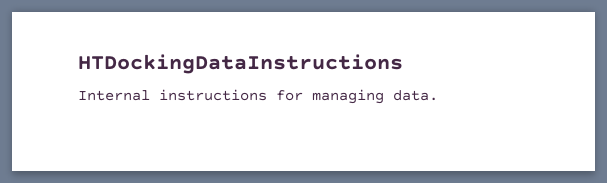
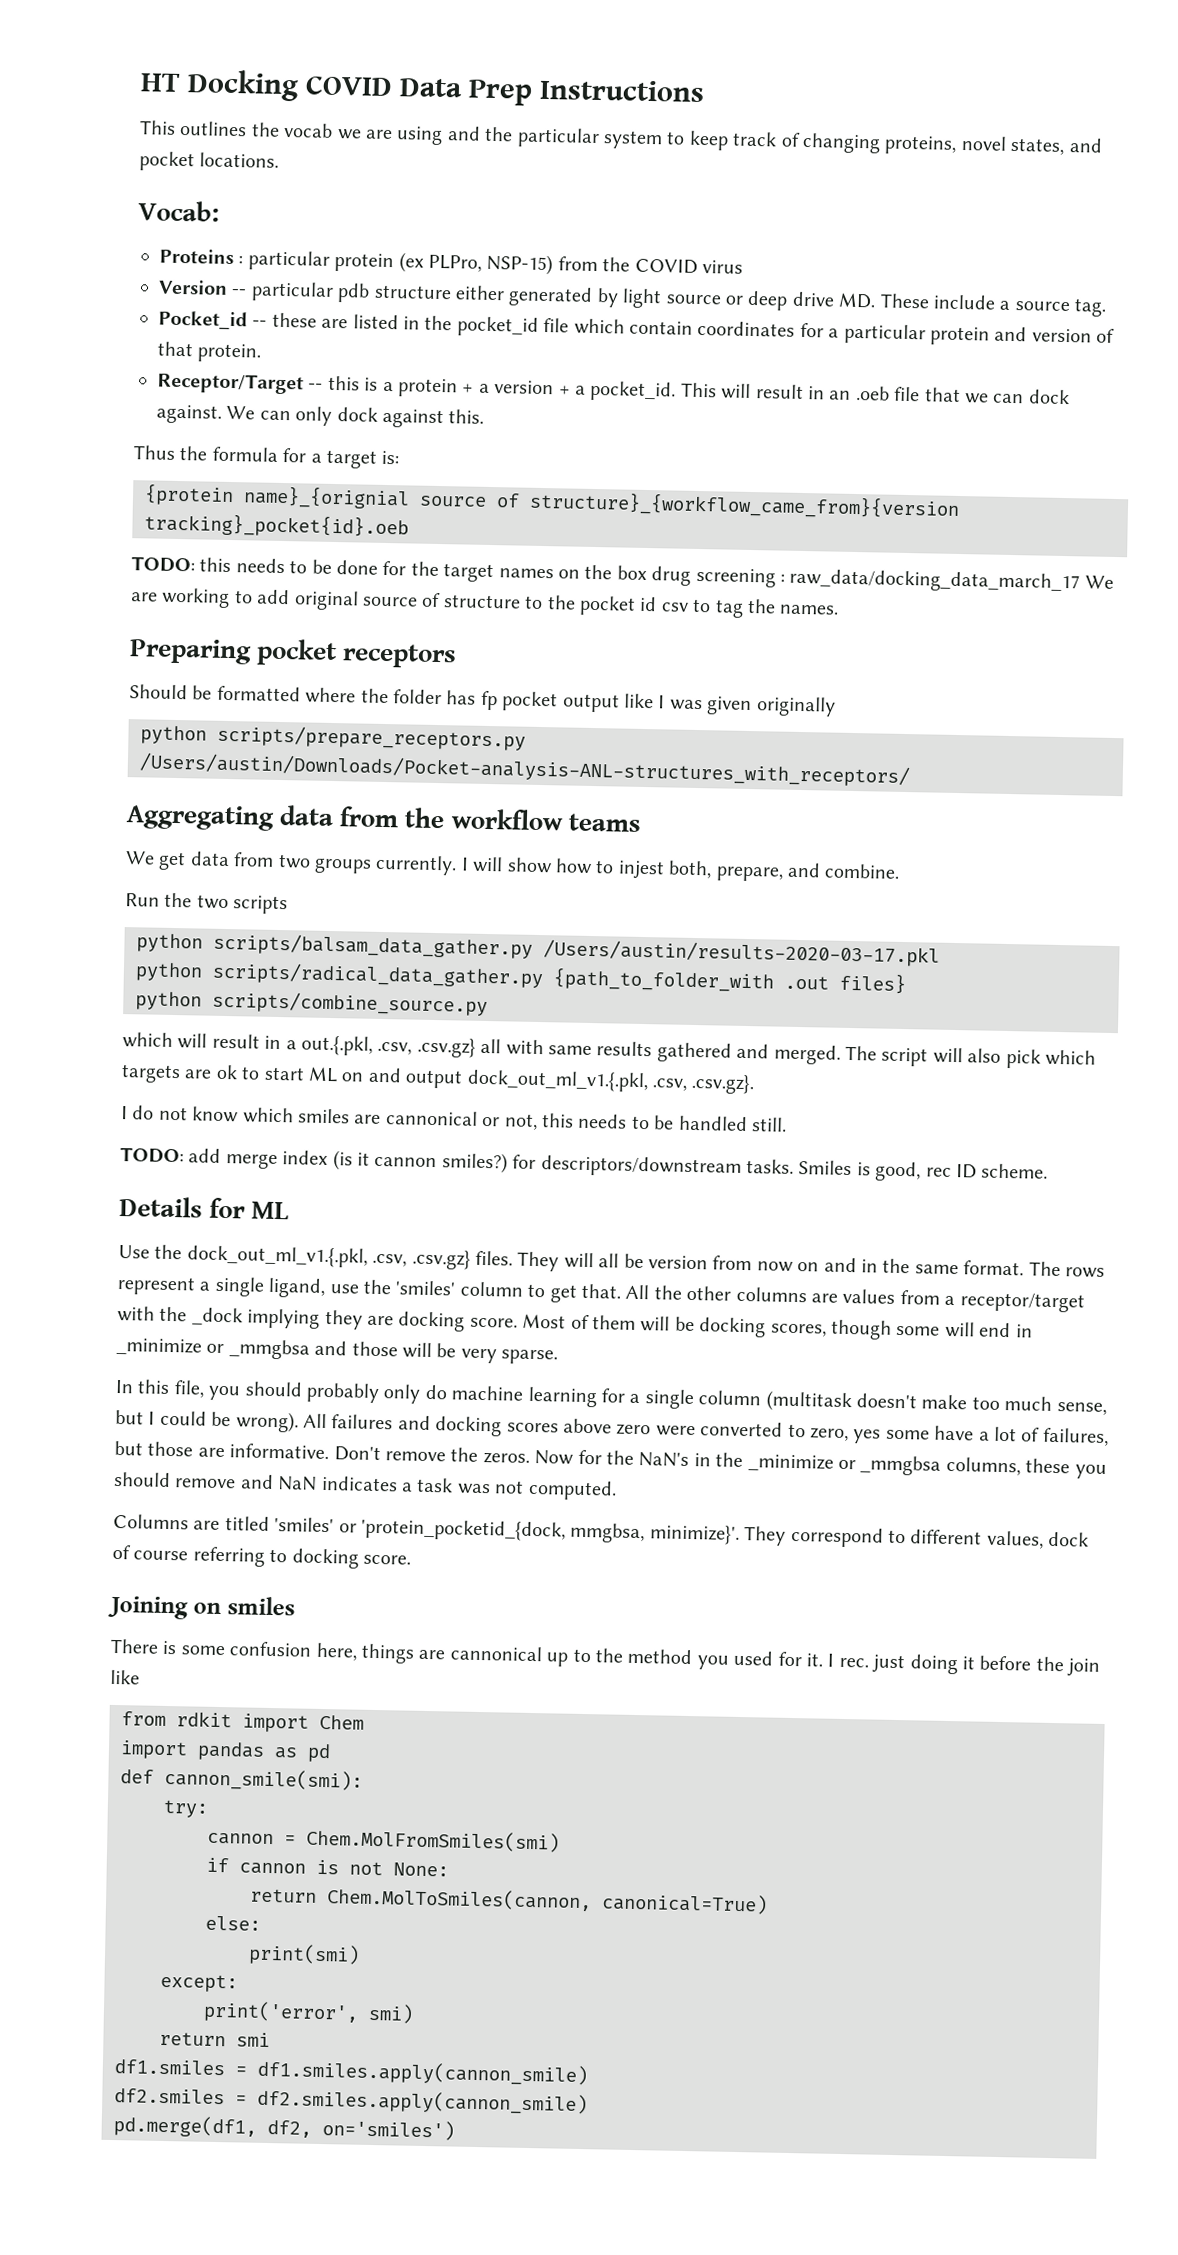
- HTDockingDataInstructions
- Internal instructions for managing data.
+ HT Docking COVID Data Prep Instructions
+ This outlines the vocab we are using and the particular system to keep track of changing proteins, novel states, and pocket locations.
+ Vocab:
+ Proteins : particular protein (ex PLPro, NSP-15) from the COVID virus
+ Version -- particular pdb structure either generated by light source or deep drive MD. These include a source tag.
+ Pocket_id -- these are listed in the pocket_id file which contain coordinates for a particular protein and version of that protein.
+ Receptor/Target -- this is a protein + a version + a pocket_id. This will result in an .oeb file that we can dock against. We can only dock against this.
+ Thus the formula for a target is:
+ {protein name}_{orignial source of structure}_{workflow_came_from}{version tracking}_pocket{id}.oeb
+ TODO: this needs to be done for the target names on the box drug screening : raw_data/docking_data_march_17 We are working to add original source of structure to the pocket id csv to tag the names.
+ Preparing pocket receptors
+ Should be formatted where the folder has fp pocket output like I was given originally
+ python scripts/prepare_receptors.py /Users/austin/Downloads/Pocket-analysis-ANL-structures_with_receptors/
+ Aggregating data from the workflow teams
+ We get data from two groups currently. I will show how to injest both, prepare, and combine.
+ Run the two scripts
+ python scripts/balsam_data_gather.py /Users/austin/results-2020-03-17.pkl
+ python scripts/radical_data_gather.py {path_to_folder_with .out files}
+ python scripts/combine_source.py
+ which will result in a out.{.pkl, .csv, .csv.gz} all with same results gathered and merged. The script will also pick which targets are ok to start ML on and output dock_out_ml_v1.{.pkl, .csv, .csv.gz}.
+ I do not know which smiles are cannonical or not, this needs to be handled still.
+ TODO: add merge index (is it cannon smiles?) for descriptors/downstream tasks. Smiles is good, rec ID scheme.
+ Details for ML
+ Use the dock_out_ml_v1.{.pkl, .csv, .csv.gz} files. They will all be version from now on and in the same format. The rows represent a single ligand, use the 'smiles' column to get that. All the other columns are values from a receptor/target with the _dock implying they are docking score. Most of them will be docking scores, though some will end in _minimize or _mmgbsa and those will be very sparse.
+ In this file, you should probably only do machine learning for a single column (multitask doesn't make too much sense, but I could be wrong). All failures and docking scores above zero were converted to zero, yes some have a lot of failures, but those are informative. Don't remove the zeros. Now for the NaN's in the _minimize or _mmgbsa columns, these you should remove and NaN indicates a task was not computed.
+ Columns are titled 'smiles' or 'protein_pocketid_{dock, mmgbsa, minimize}'. They correspond to different values, dock of course referring to docking score.
+ Joining on smiles
+ There is some confusion here, things are cannonical up to the method you used for it. I rec. just doing it before the join like
+ from rdkit import Chem
+ import pandas as pd
+ def cannon_smile(smi):
+ try:
+ cannon = Chem.MolFromSmiles(smi)
+ if cannon is not None:
+ return Chem.MolToSmiles(cannon, canonical=True)
+ else:
+ print(smi)
+ except:
+ print('error', smi)
+ return smi
+ df1.smiles = df1.smiles.apply(cannon_smile)
+ df2.smiles = df2.smiles.apply(cannon_smile)
+ pd.merge(df1, df2, on='smiles')

